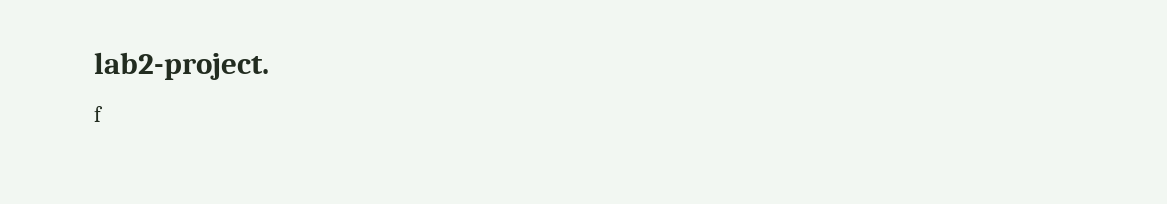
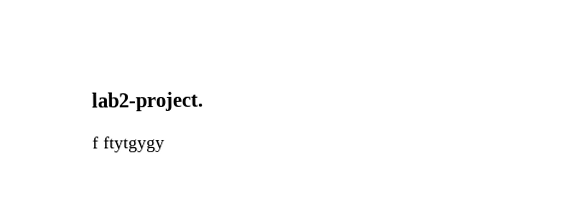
- f
+ f ftytgygy

